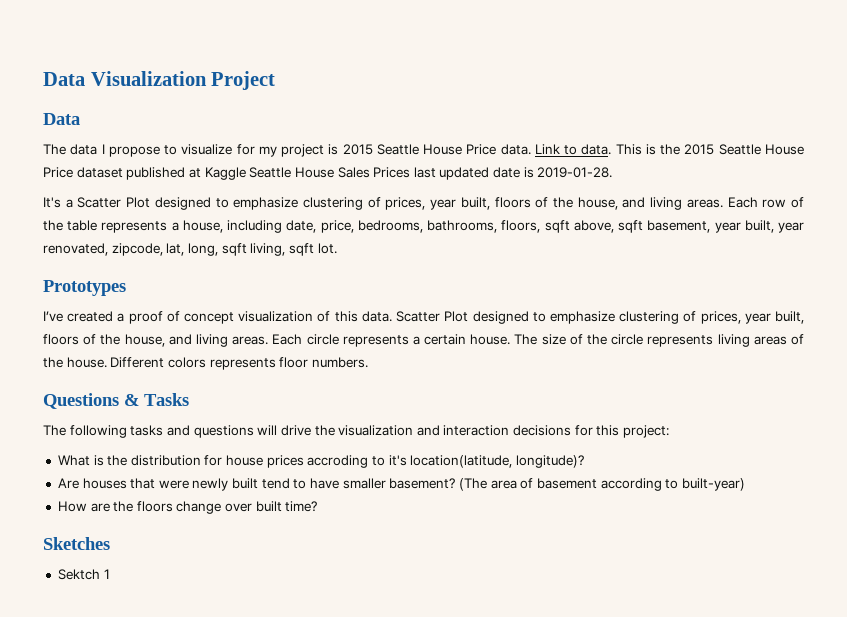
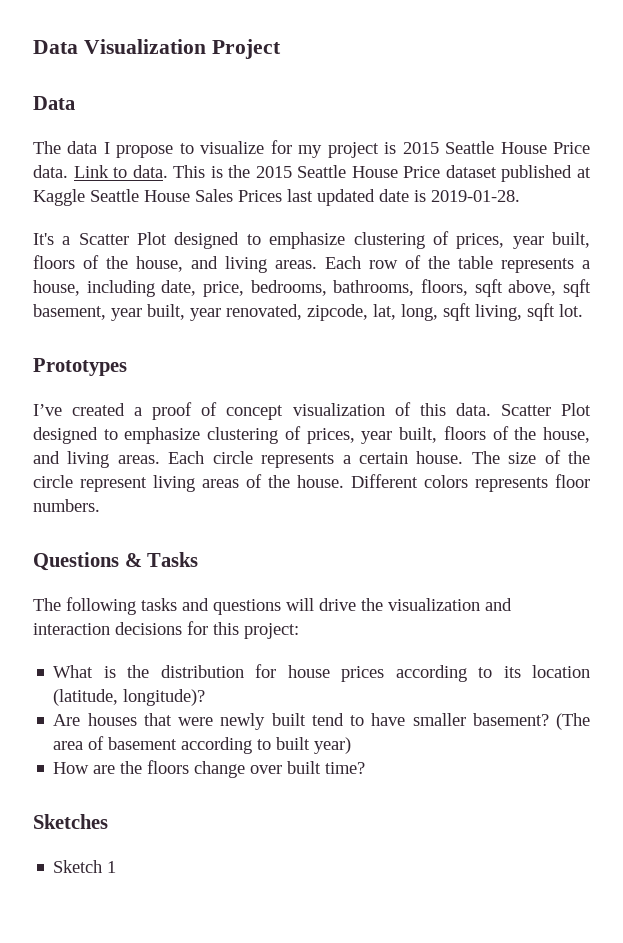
- The size of the circle represents living areas of the house.
+ The size of the circle represent living areas of the house.
- What is the distribution for house prices accroding to it's location(latitude, longitude)?
+ What is the distribution for house prices according to its location (latitude, longitude)?
- (The area of basement according to built-year)
+ (The area of basement according to built year)
- Sektch 1
+ Sketch 1

